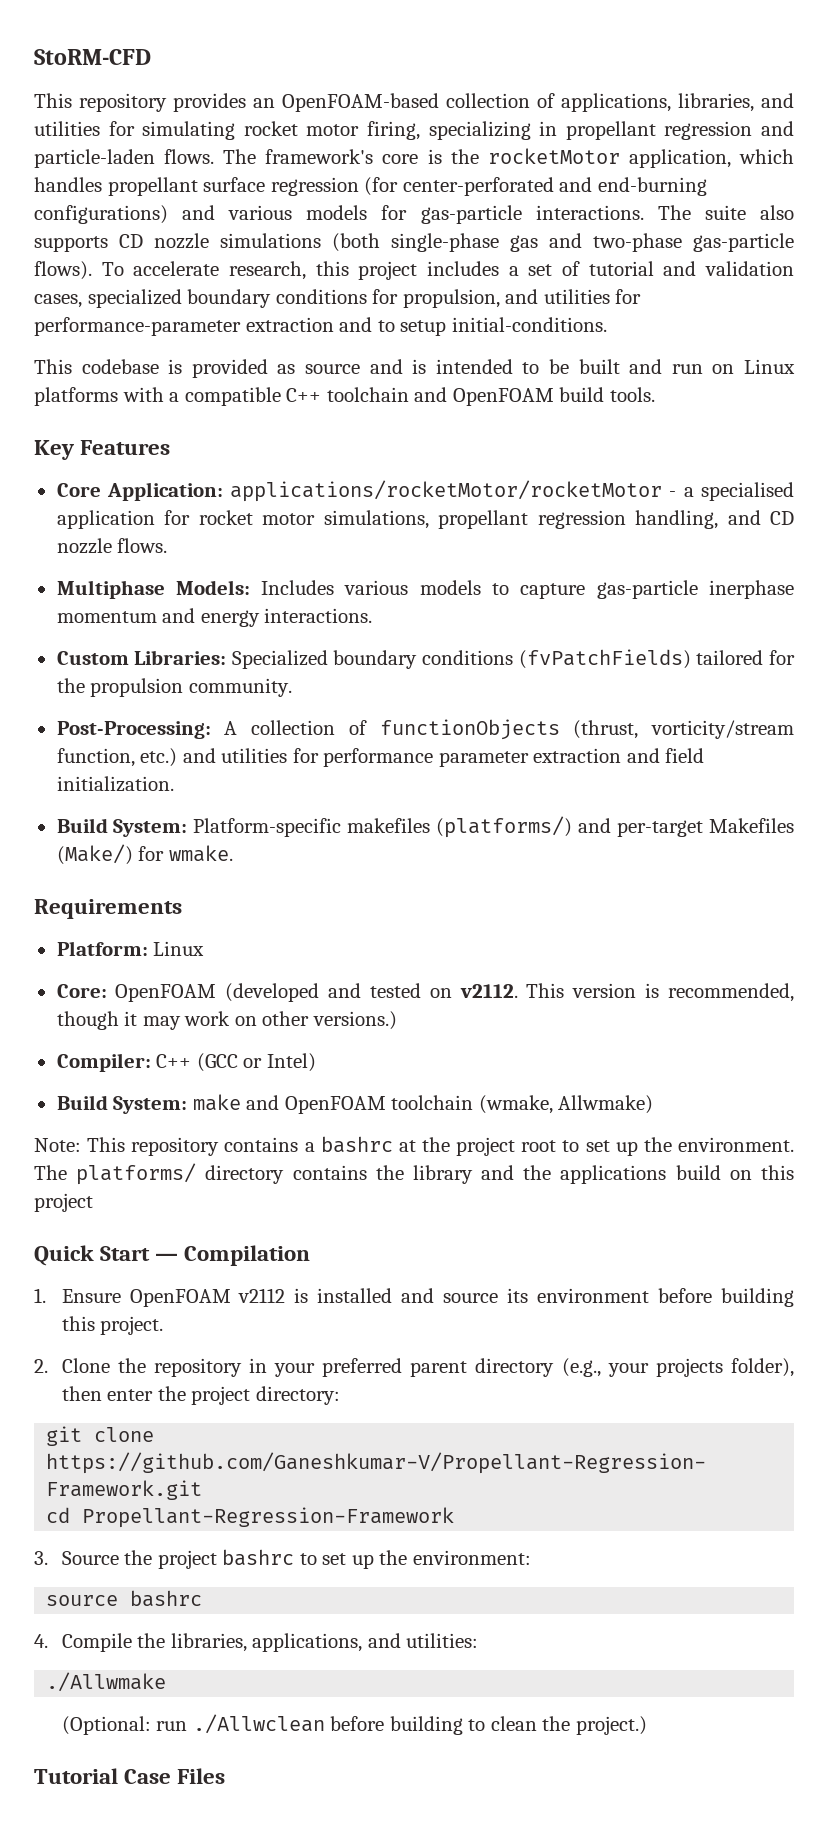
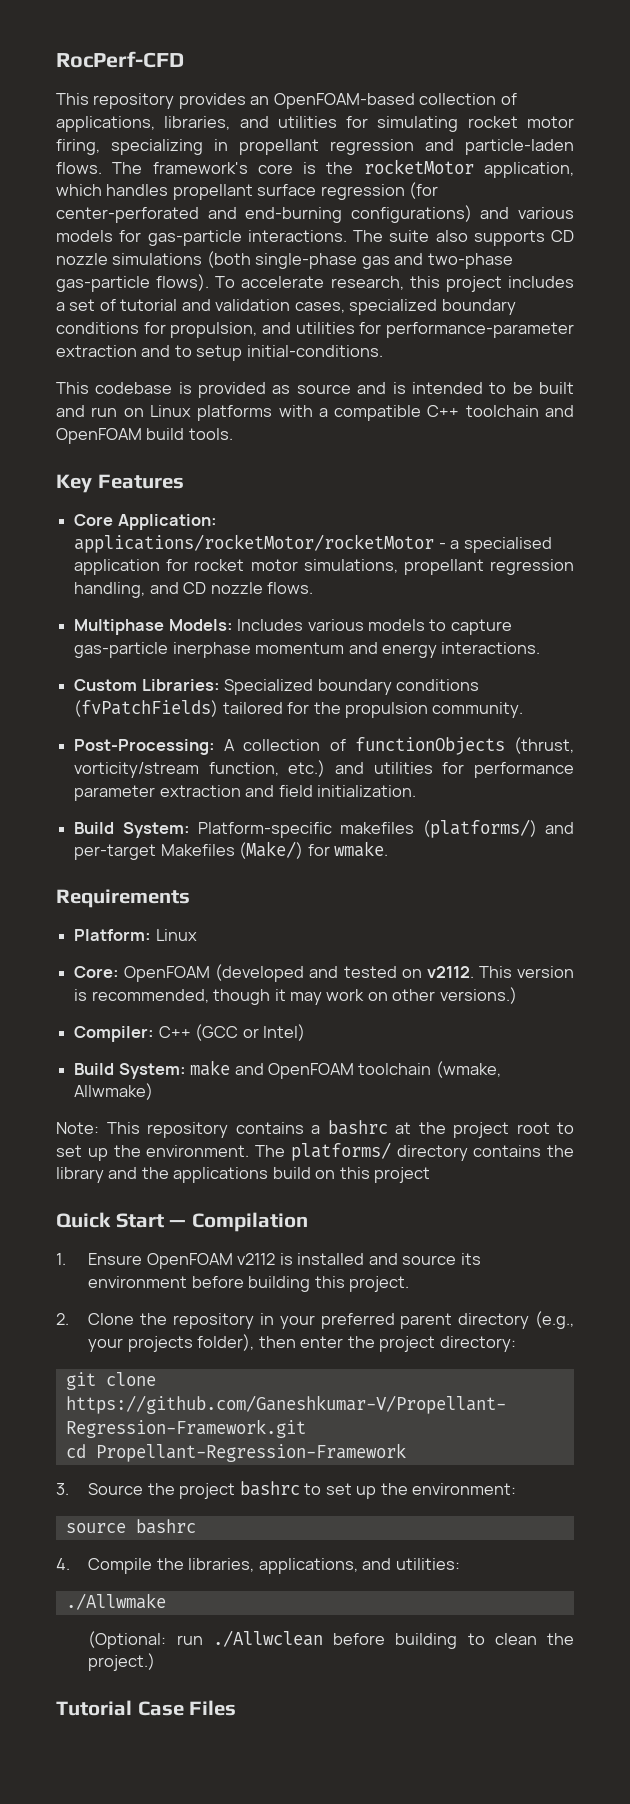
- StoRM-CFD
+ RocPerf-CFD

